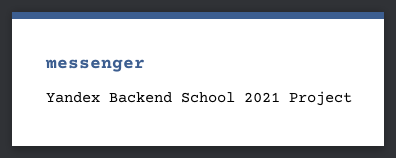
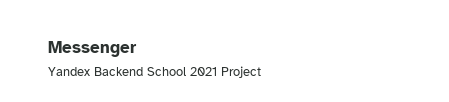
- messenger
+ Messenger

